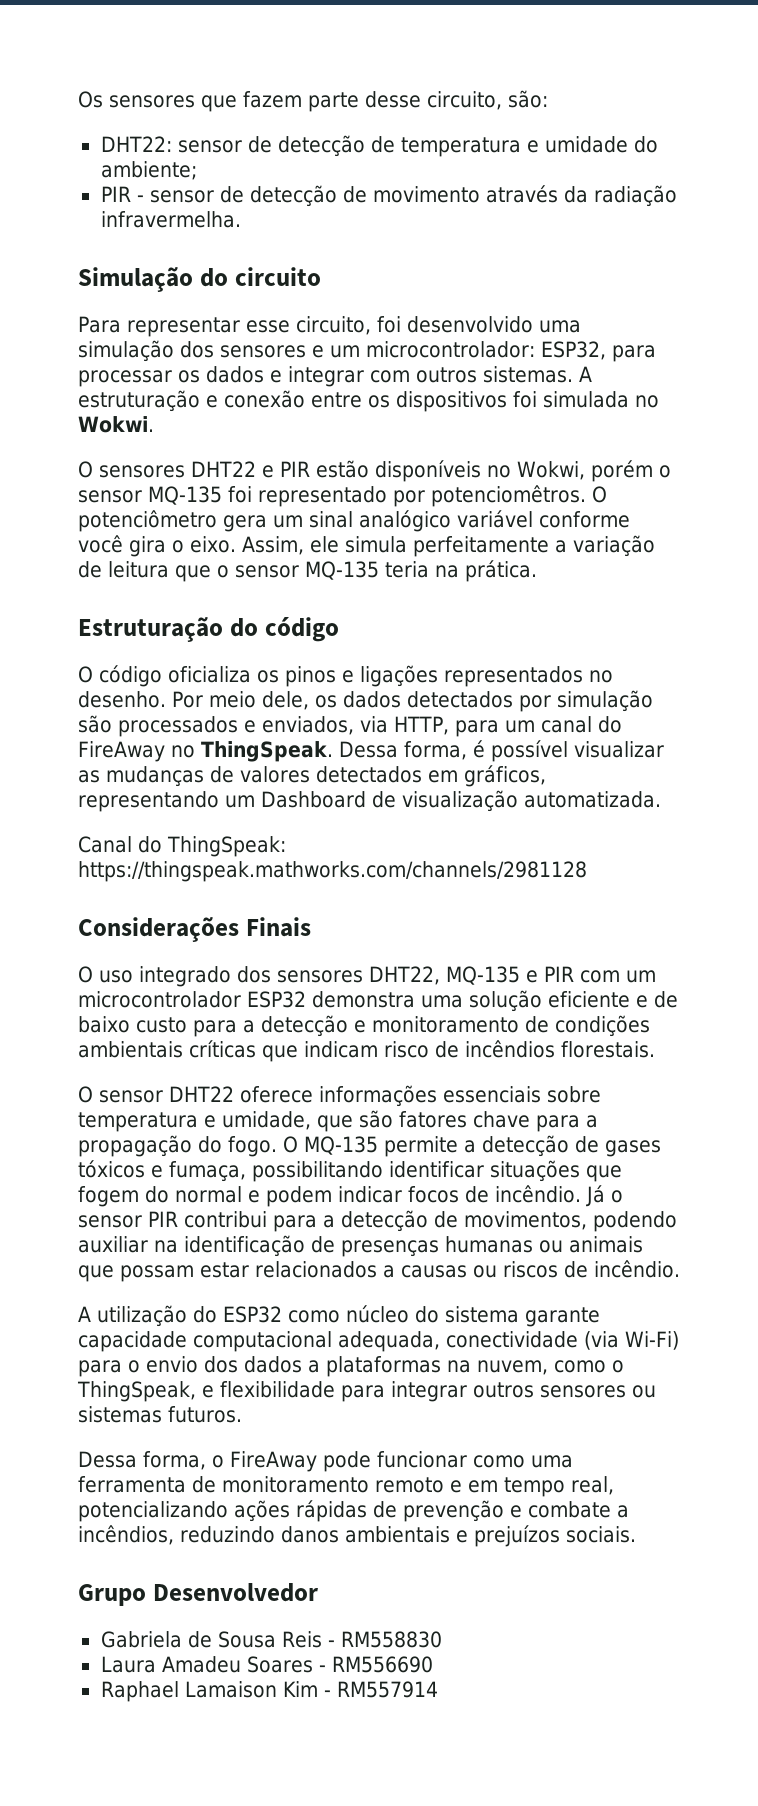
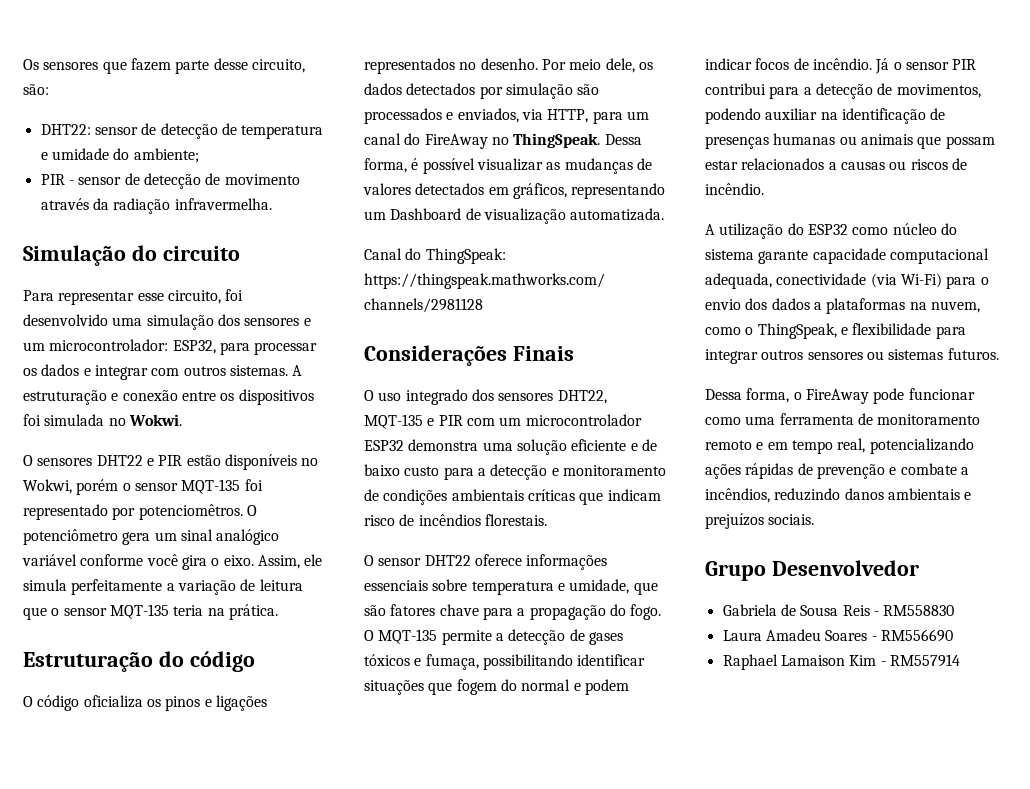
- O sensores DHT22 e PIR estão disponíveis no Wokwi, porém o sensor MQ-135 foi representado por potenciomêtros.
+ O sensores DHT22 e PIR estão disponíveis no Wokwi, porém o sensor MQT-135 foi representado por potenciomêtros.
- Assim, ele simula perfeitamente a variação de leitura que o sensor MQ-135 teria na prática.
+ Assim, ele simula perfeitamente a variação de leitura que o sensor MQT-135 teria na prática.
- O uso integrado dos sensores DHT22, MQ-135 e PIR com um microcontrolador ESP32 demonstra uma solução eficiente e de baixo custo para a detecção e monitoramento de condições ambientais críticas que indicam risco de incêndios florestais.
+ O uso integrado dos sensores DHT22, MQT-135 e PIR com um microcontrolador ESP32 demonstra uma solução eficiente e de baixo custo para a detecção e monitoramento de condições ambientais críticas que indicam risco de incêndios florestais.
- O MQ-135 permite a detecção de gases tóxicos e fumaça, possibilitando identificar situações que fogem do normal e podem indicar focos de incêndio.
+ O MQT-135 permite a detecção de gases tóxicos e fumaça, possibilitando identificar situações que fogem do normal e podem indicar focos de incêndio.

